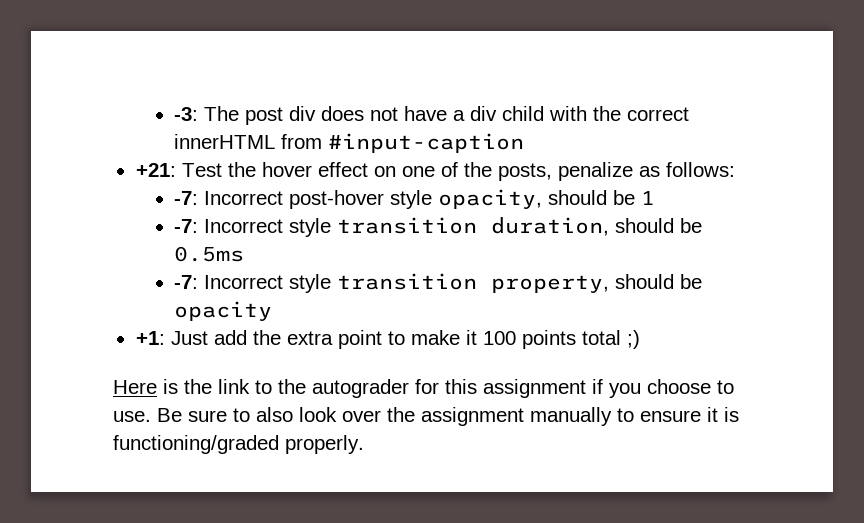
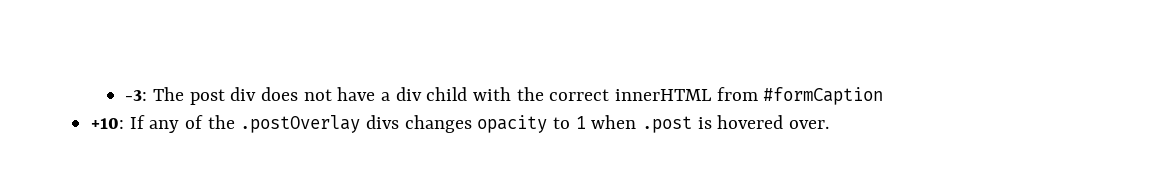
- -3: The post div does not have a div child with the correct innerHTML from #input-caption
- +21: Test the hover effect on one of the posts, penalize as follows:
- -7: Incorrect post-hover style opacity, should be 1
- -7: Incorrect style transition duration, should be 0.5ms
- -7: Incorrect style transition property, should be opacity
- +1: Just add the extra point to make it 100 points total ;)
- Here is the link to the autograder for this assignment if you choose to use. Be sure to also look over the assignment manually to ensure it is functioning/graded properly.
+ -3: The post div does not have a div child with the correct innerHTML from #formCaption
+ +10: If any of the .postOverlay divs changes opacity to 1 when .post is hovered over.

